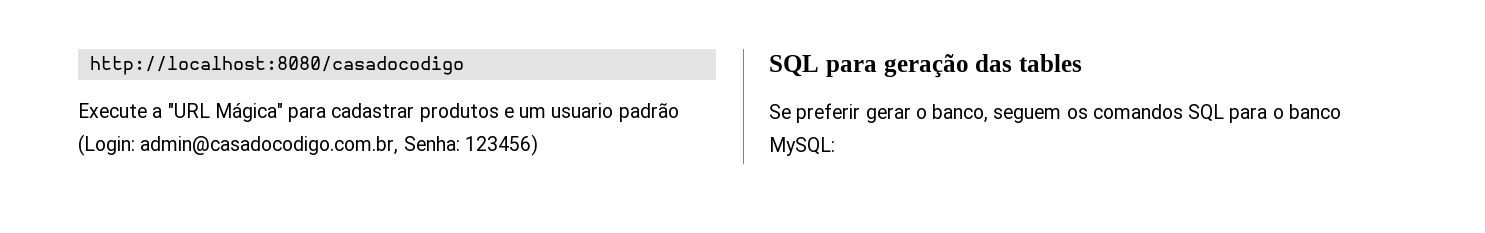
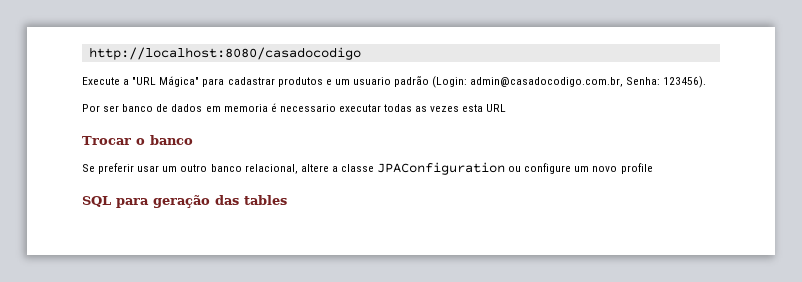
- Execute a "URL Mágica" para cadastrar produtos e um usuario padrão (Login: admin@casadocodigo.com.br, Senha: 123456)
+ Execute a "URL Mágica" para cadastrar produtos e um usuario padrão (Login: admin@casadocodigo.com.br, Senha: 123456).
+ Por ser banco de dados em memoria é necessario executar todas as vezes esta URL
+ Trocar o banco
+ Se preferir usar um outro banco relacional, altere a classe JPAConfiguration ou configure um novo profile
- Se preferir gerar o banco, seguem os comandos SQL para o banco MySQL:

